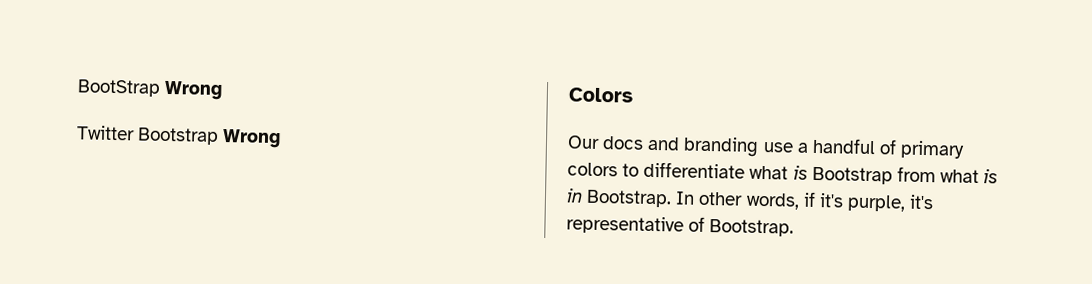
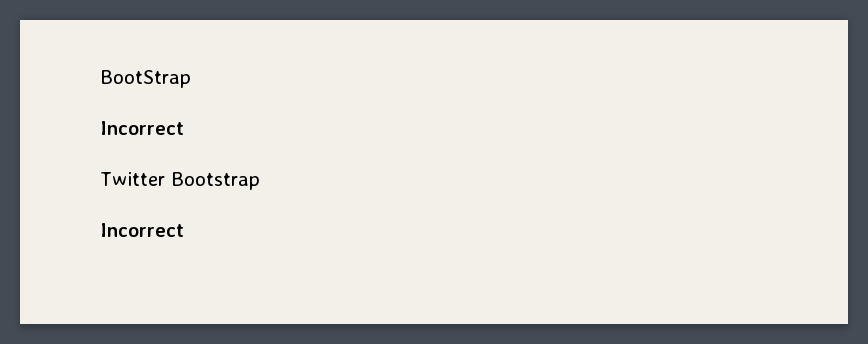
- BootStrap Wrong
+ BootStrap
+ Incorrect
- Twitter Bootstrap Wrong
- Colors
- Our docs and branding use a handful of primary colors to differentiate what is Bootstrap from what is in Bootstrap. In other words, if it's purple, it's representative of Bootstrap.
+ Twitter Bootstrap
+ Incorrect

